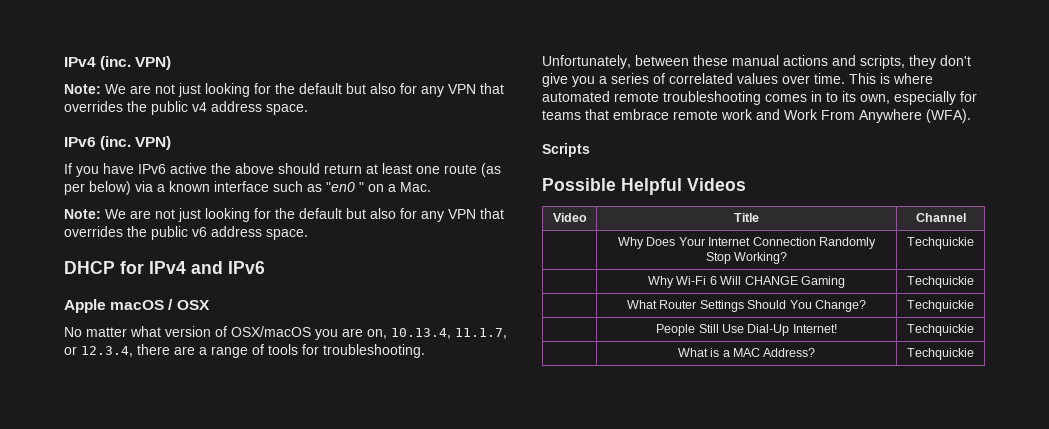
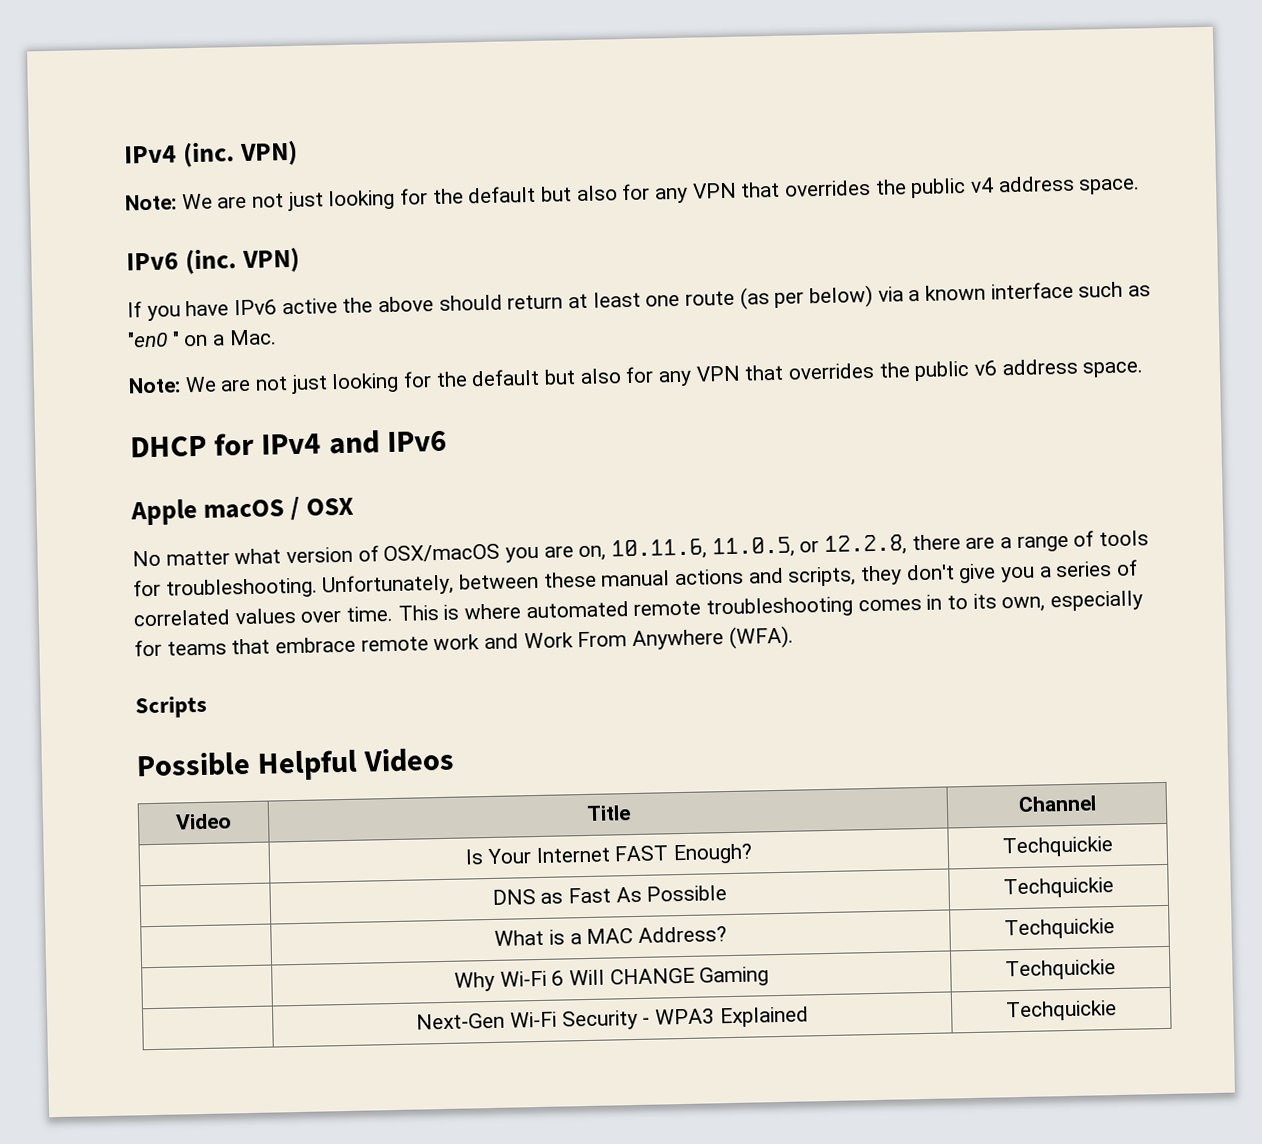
- No matter what version of OSX/macOS you are on, 10.13.4, 11.1.7, or 12.3.4, there are a range of tools for troubleshooting.
+ No matter what version of OSX/macOS you are on, 10.11.6, 11.0.5, or 12.2.8, there are a range of tools for troubleshooting.
- | Why Does Your Internet Connection Randomly Stop Working? | Techquickie
+ | Is Your Internet FAST Enough? | Techquickie
+ | DNS as Fast As Possible | Techquickie
+ | What is a MAC Address? | Techquickie
- | What Router Settings Should You Change? | Techquickie
- | People Still Use Dial-Up Internet! | Techquickie
- | What is a MAC Address? | Techquickie
+ | Next-Gen Wi-Fi Security - WPA3 Explained | Techquickie

